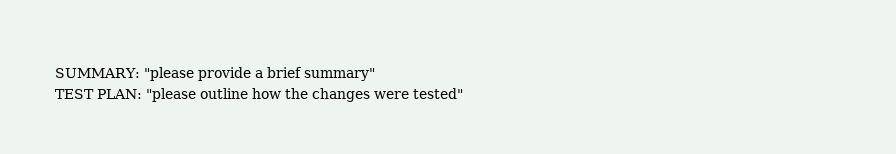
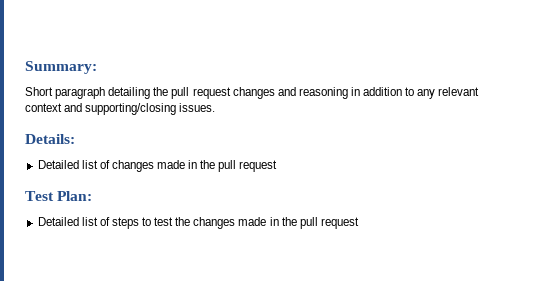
- SUMMARY: "please provide a brief summary"
- TEST PLAN: "please outline how the changes were tested"
+ Summary:
+ Short paragraph detailing the pull request changes and reasoning in addition to any relevant context and supporting/closing issues.
+ Details:
+ Detailed list of changes made in the pull request
+ Test Plan:
+ Detailed list of steps to test the changes made in the pull request

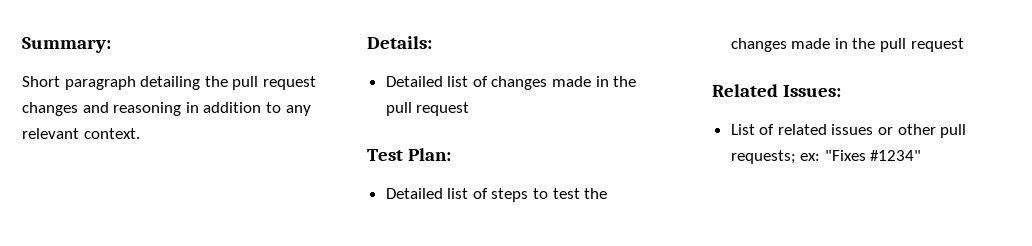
- Short paragraph detailing the pull request changes and reasoning in addition to any relevant context and supporting/closing issues.
+ Short paragraph detailing the pull request changes and reasoning in addition to any relevant context.
+ Related Issues:
+ List of related issues or other pull requests; ex: "Fixes #1234"

